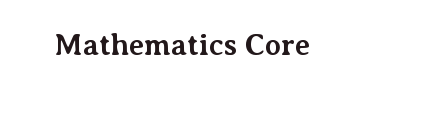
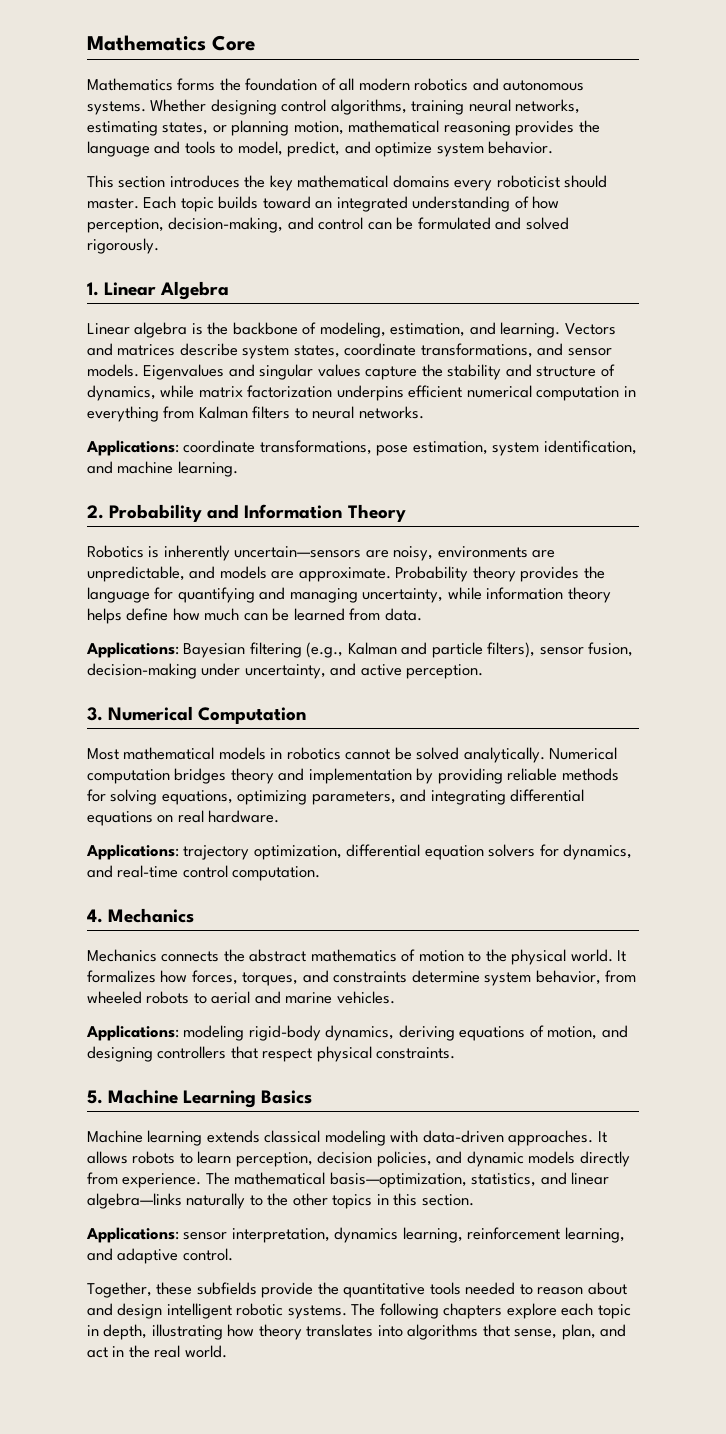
+ Mathematics forms the foundation of all modern robotics and autonomous systems. Whether designing control algorithms, training neural networks, estimating states, or planning motion, mathematical reasoning provides the language and tools to model, predict, and optimize system behavior.
+ This section introduces the key mathematical domains every roboticist should master. Each topic builds toward an integrated understanding of how perception, decision-making, and control can be formulated and solved rigorously.
+ 1. Linear Algebra
+ Linear algebra is the backbone of modeling, estimation, and learning. Vectors and matrices describe system states, coordinate transformations, and sensor models. Eigenvalues and singular values capture the stability and structure of dynamics, while matrix factorization underpins efficient numerical computation in everything from Kalman filters to neural networks.
+ Applications: coordinate transformations, pose estimation, system identification, and machine learning.
+ 2. Probability and Information Theory
+ Robotics is inherently uncertain—sensors are noisy, environments are unpredictable, and models are approximate. Probability theory provides the language for quantifying and managing uncertainty, while information theory helps define how much can be learned from data.
+ Applications: Bayesian filtering (e.g., Kalman and particle filters), sensor fusion, decision-making under uncertainty, and active perception.
+ 3. Numerical Computation
+ Most mathematical models in robotics cannot be solved analytically. Numerical computation bridges theory and implementation by providing reliable methods for solving equations, optimizing parameters, and integrating differential equations on real hardware.
+ Applications: trajectory optimization, differential equation solvers for dynamics, and real-time control computation.
+ 4. Mechanics
+ Mechanics connects the abstract mathematics of motion to the physical world. It formalizes how forces, torques, and constraints determine system behavior, from wheeled robots to aerial and marine vehicles.
+ Applications: modeling rigid-body dynamics, deriving equations of motion, and designing controllers that respect physical constraints.
+ 5. Machine Learning Basics
+ Machine learning extends classical modeling with data-driven approaches. It allows robots to learn perception, decision policies, and dynamic models directly from experience. The mathematical basis—optimization, statistics, and linear algebra—links naturally to the other topics in this section.
+ Applications: sensor interpretation, dynamics learning, reinforcement learning, and adaptive control.
+ Together, these subfields provide the quantitative tools needed to reason about and design intelligent robotic systems. The following chapters explore each topic in depth, illustrating how theory translates into algorithms that sense, plan, and act in the real world.

